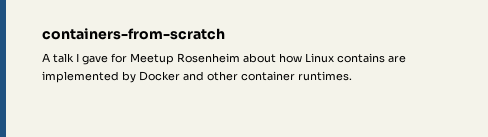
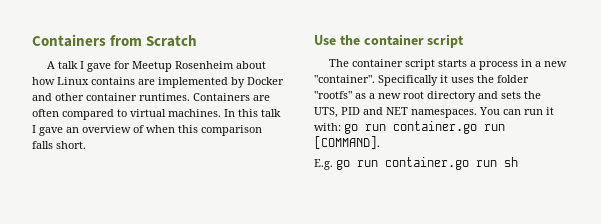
- containers-from-scratch
+ Containers from Scratch
+ Containers are often compared to virtual machines. In this talk I gave an overview of when this comparison falls short.
+ Use the container script
+ The container script starts a process in a new "container". Specifically it uses the folder "rootfs" as a new root directory and sets the UTS, PID and NET namespaces. You can run it with: go run container.go run [COMMAND].
+ E.g. go run container.go run sh

